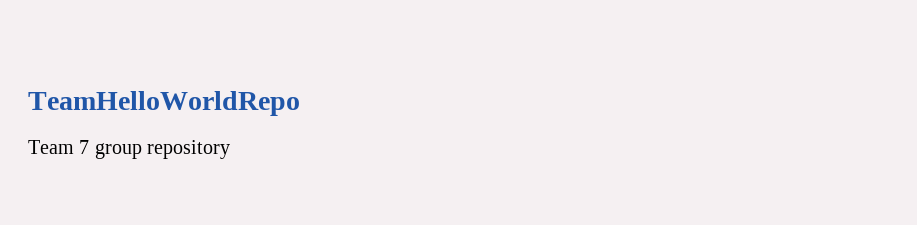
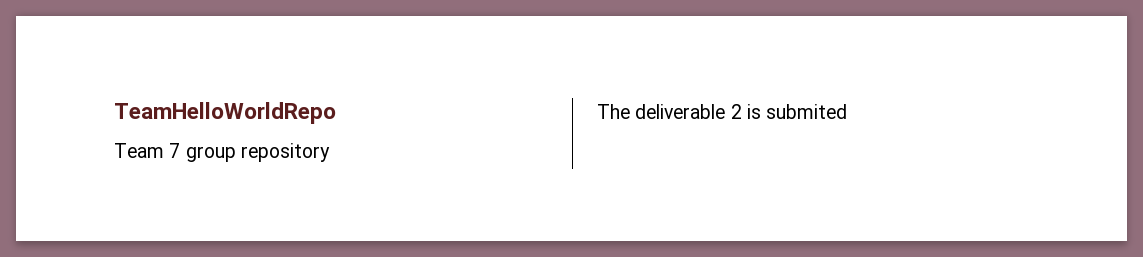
+ The deliverable 2 is submited

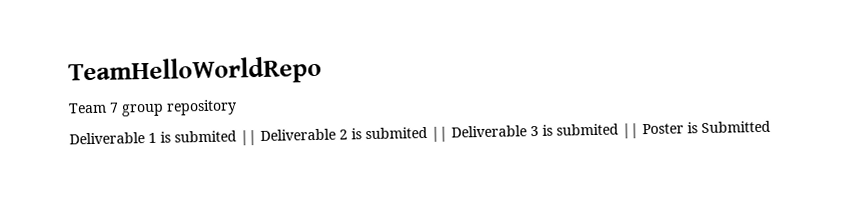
- The deliverable 2 is submited
+ Deliverable 1 is submited || Deliverable 2 is submited || Deliverable 3 is submited || Poster is Submitted

